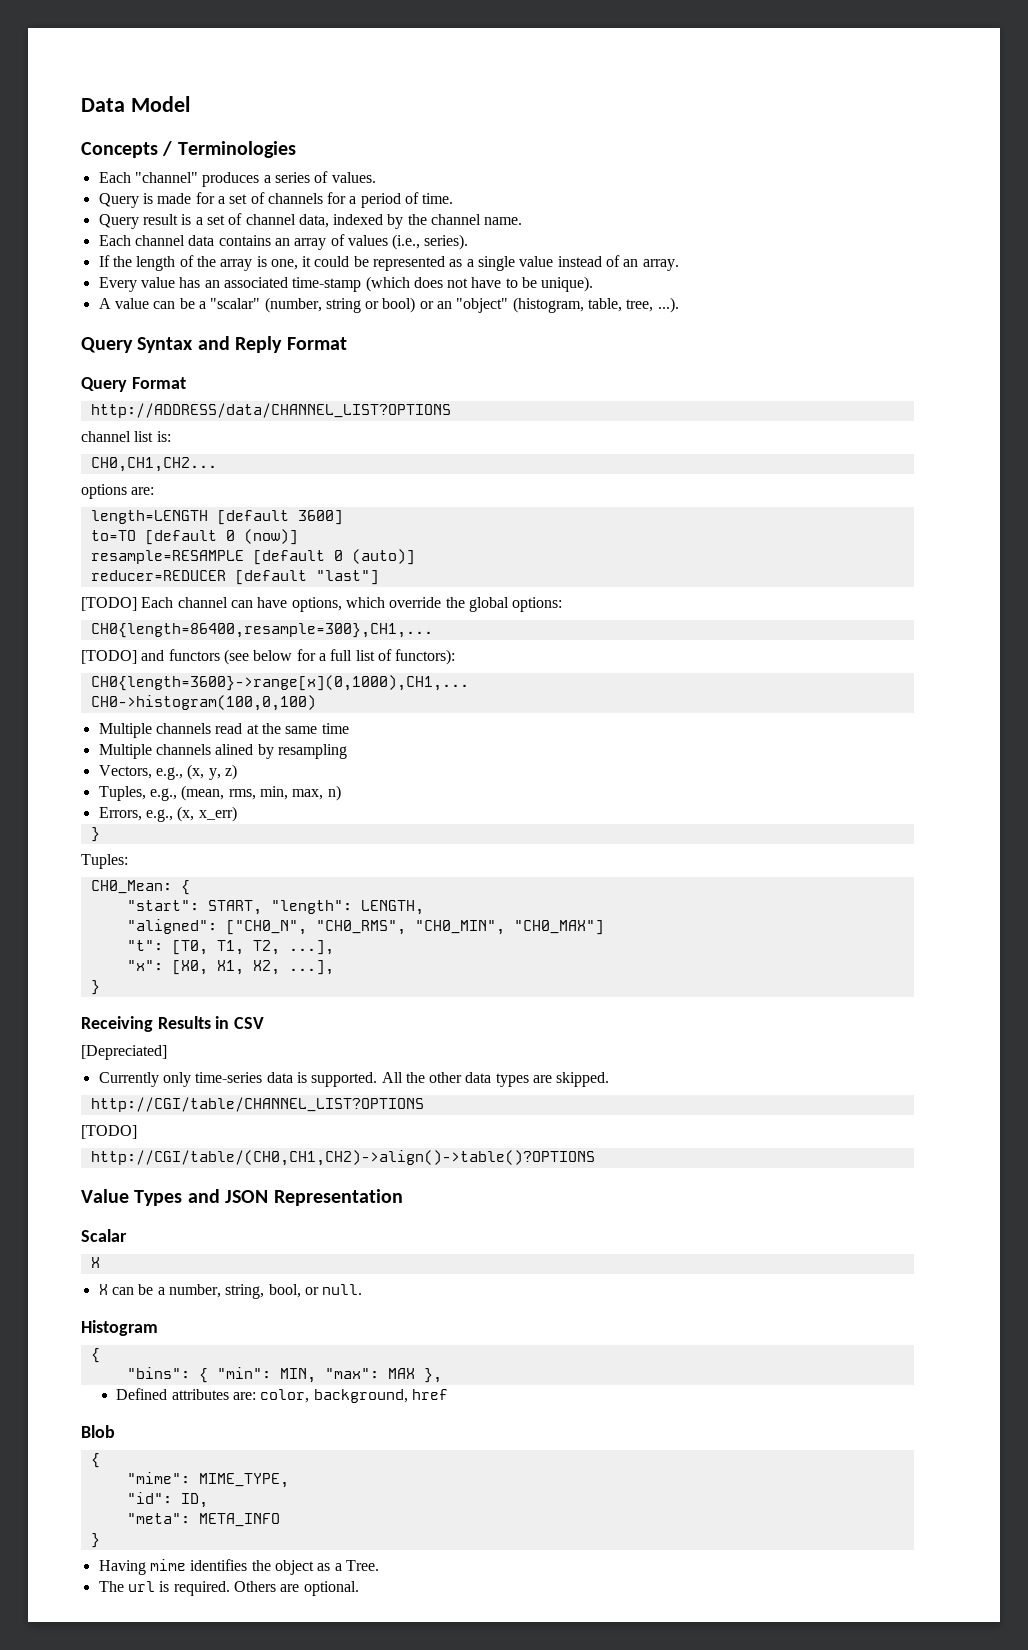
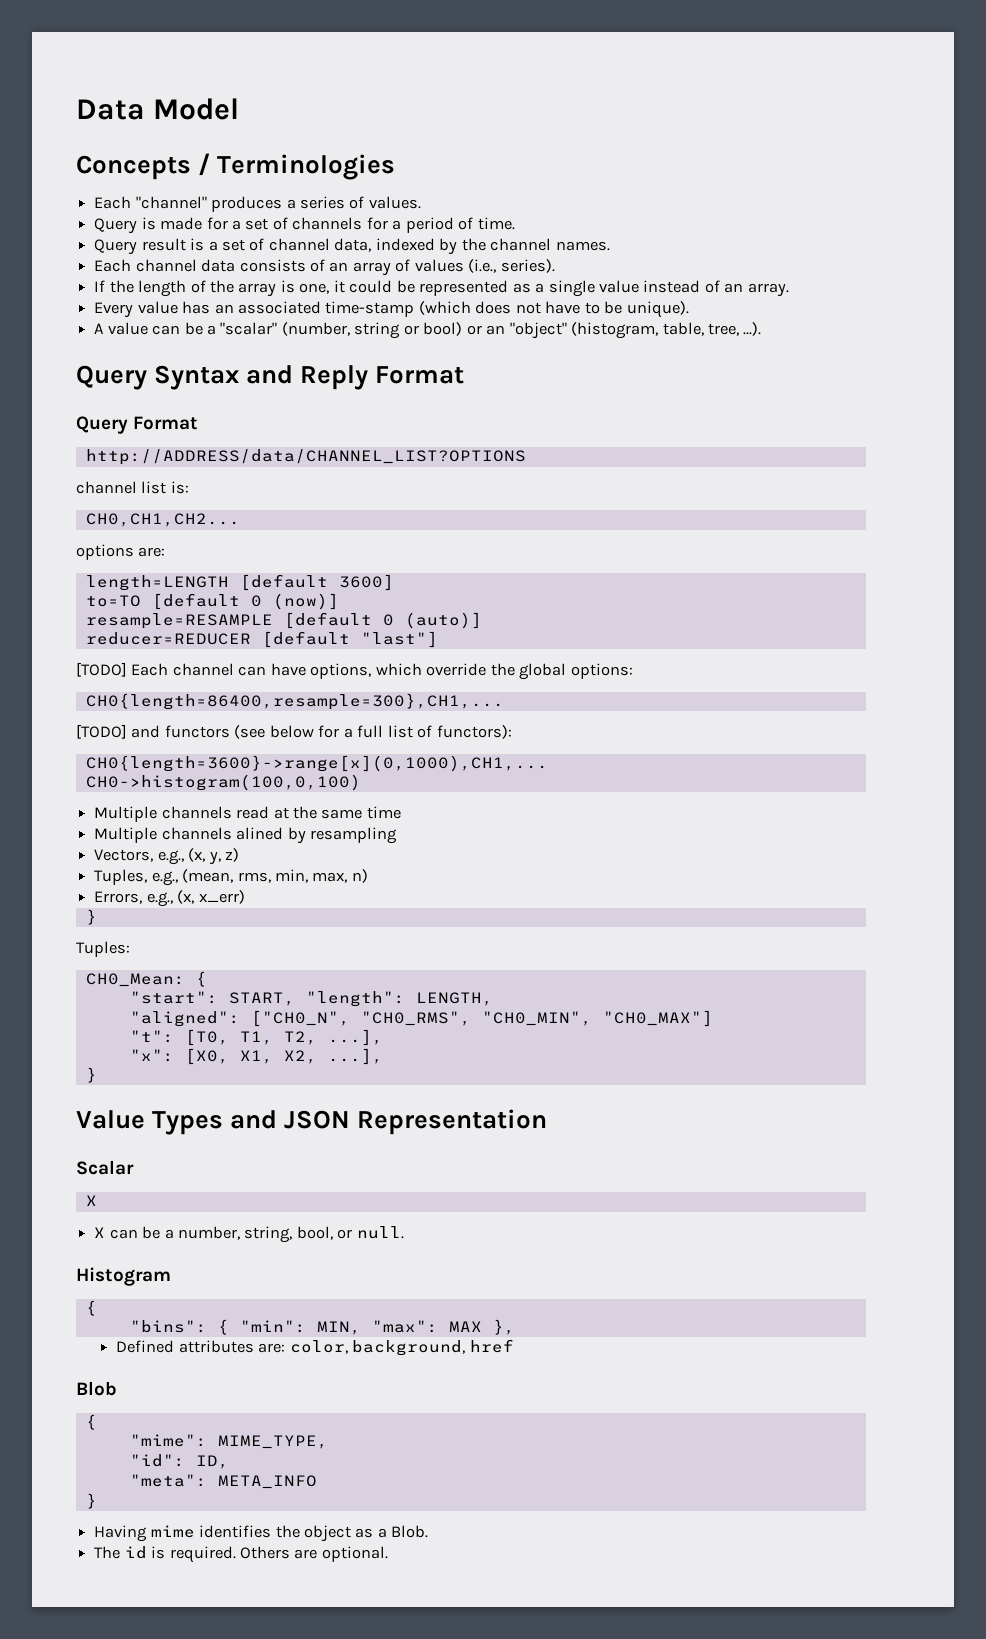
- Query result is a set of channel data, indexed by the channel name.
+ Query result is a set of channel data, indexed by the channel names.
- Each channel data contains an array of values (i.e., series).
+ Each channel data consists of an array of values (i.e., series).
- Receiving Results in CSV
- [Depreciated]
- Currently only time-series data is supported. All the other data types are skipped.
- http://CGI/table/CHANNEL_LIST?OPTIONS
- [TODO]
- http://CGI/table/(CH0,CH1,CH2)->align()->table()?OPTIONS
- Having mime identifies the object as a Tree.
+ Having mime identifies the object as a Blob.
- The url is required.
+ The id is required.

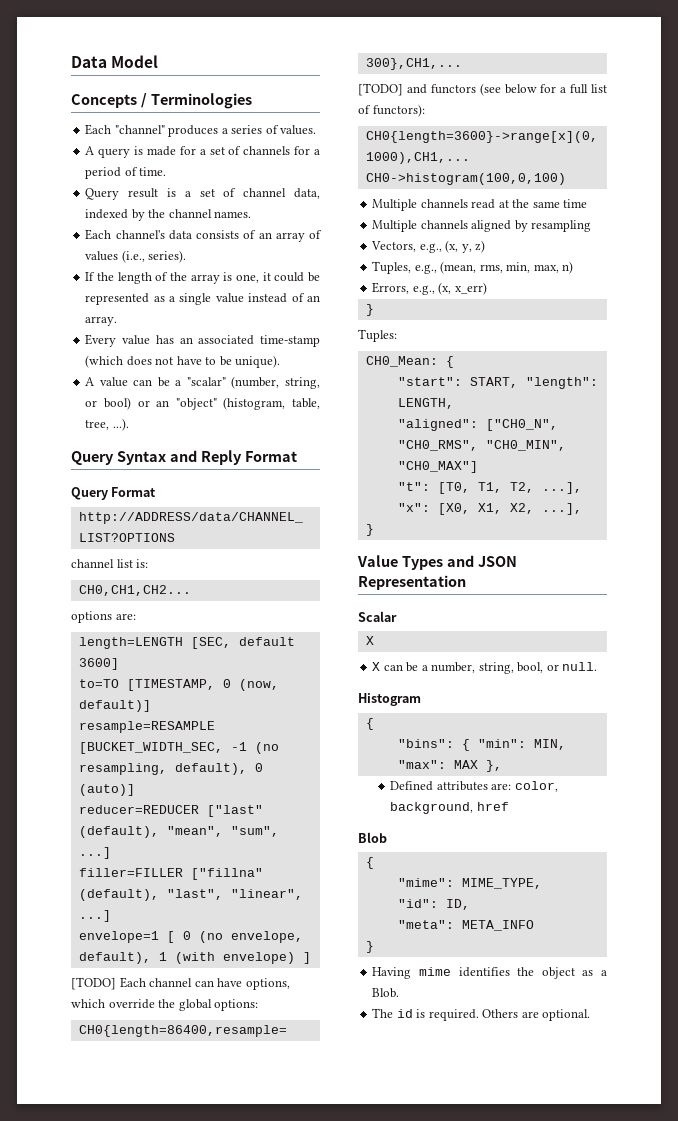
- Query is made for a set of channels for a period of time.
+ A query is made for a set of channels for a period of time.
- Each channel data consists of an array of values (i.e., series).
+ Each channel's data consists of an array of values (i.e., series).
- A value can be a "scalar" (number, string or bool) or an "object" (histogram, table, tree, ...).
+ A value can be a "scalar" (number, string, or bool) or an "object" (histogram, table, tree, ...).
- length=LENGTH [default 3600]
+ length=LENGTH [SEC, default 3600]
- to=TO [default 0 (now)]
- resample=RESAMPLE [default 0 (auto)]
- reducer=REDUCER [default "last"]
+ to=TO [TIMESTAMP, 0 (now, default)]
+ resample=RESAMPLE [BUCKET_WIDTH_SEC, -1 (no resampling, default), 0 (auto)]
+ reducer=REDUCER ["last" (default), "mean", "sum", ...]
+ filler=FILLER ["fillna" (default), "last", "linear", ...]
+ envelope=1 [ 0 (no envelope, default), 1 (with envelope) ]
- Multiple channels alined by resampling
+ Multiple channels aligned by resampling

